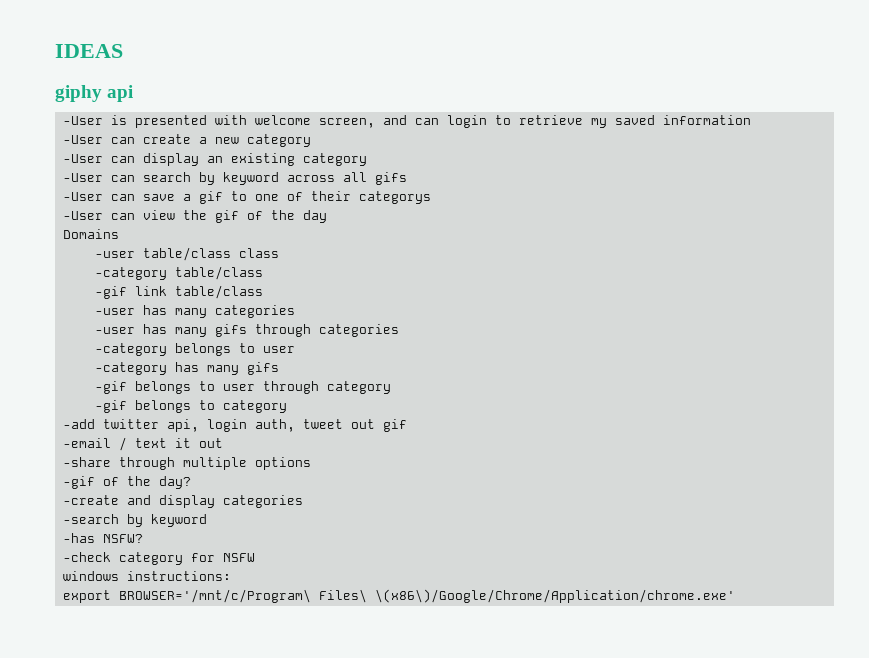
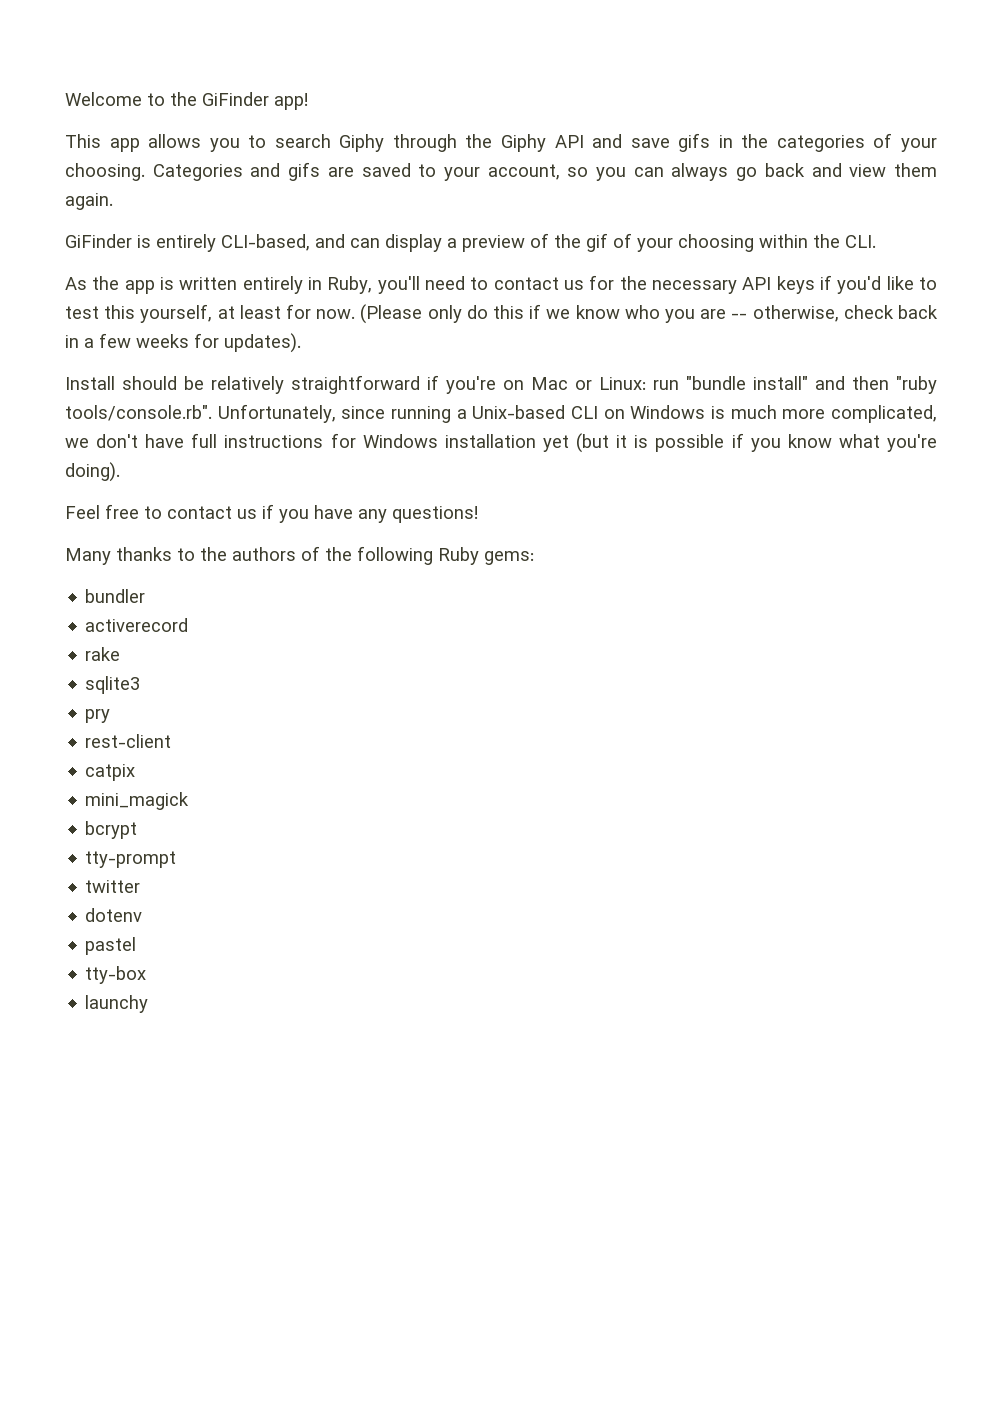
- IDEAS
- giphy api
- -User is presented with welcome screen, and can login to retrieve my saved information
- -User can create a new category
- -User can display an existing category
- -User can search by keyword across all gifs
- -User can save a gif to one of their categorys
- -User can view the gif of the day
- Domains
- -user table/class class
- -category table/class
- -gif link table/class
- -user has many categories
- -user has many gifs through categories
- -category belongs to user
- -category has many gifs
- -gif belongs to user through category
- -gif belongs to category
- -add twitter api, login auth, tweet out gif
- -email / text it out
- -share through multiple options
- -gif of the day?
- -create and display categories
- -search by keyword
- -has NSFW?
- -check category for NSFW
- windows instructions:
- export BROWSER='/mnt/c/Program\ Files\ \(x86\)/Google/Chrome/Application/chrome.exe'
+ Welcome to the GiFinder app!
+ This app allows you to search Giphy through the Giphy API and save gifs in the categories of your choosing. Categories and gifs are saved to your account, so you can always go back and view them again.
+ GiFinder is entirely CLI-based, and can display a preview of the gif of your choosing within the CLI.
+ As the app is written entirely in Ruby, you'll need to contact us for the necessary API keys if you'd like to test this yourself, at least for now. (Please only do this if we know who you are -- otherwise, check back in a few weeks for updates).
+ Install should be relatively straightforward if you're on Mac or Linux: run "bundle install" and then "ruby tools/console.rb". Unfortunately, since running a Unix-based CLI on Windows is much more complicated, we don't have full instructions for Windows installation yet (but it is possible if you know what you're doing).
+ Feel free to contact us if you have any questions!
+ Many thanks to the authors of the following Ruby gems:
+ bundler
+ activerecord
+ rake
+ sqlite3
+ pry
+ rest-client
+ catpix
+ mini_magick
+ bcrypt
+ tty-prompt
+ twitter
+ dotenv
+ pastel
+ tty-box
+ launchy

